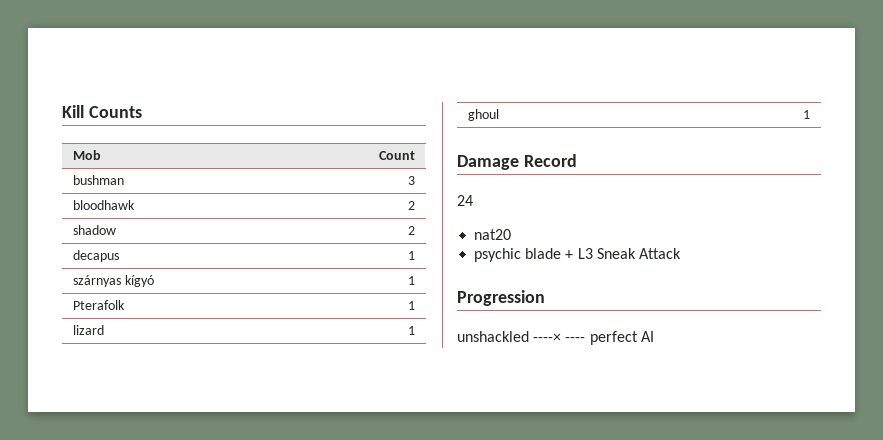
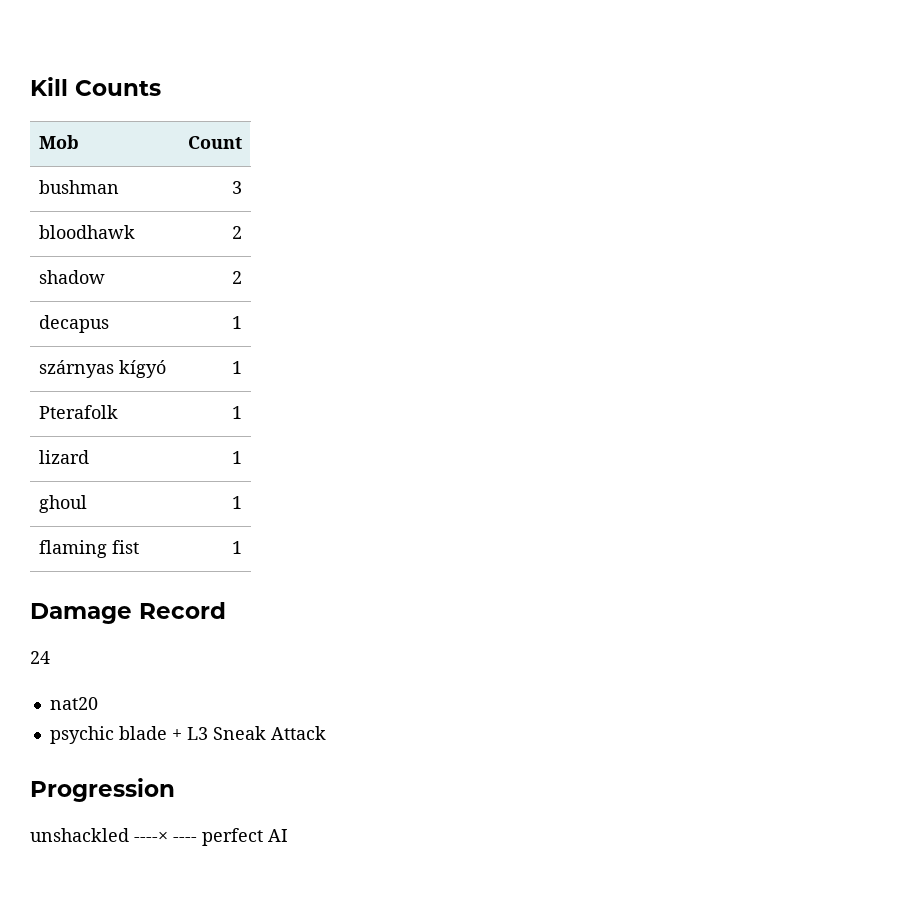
+ flaming fist | 1

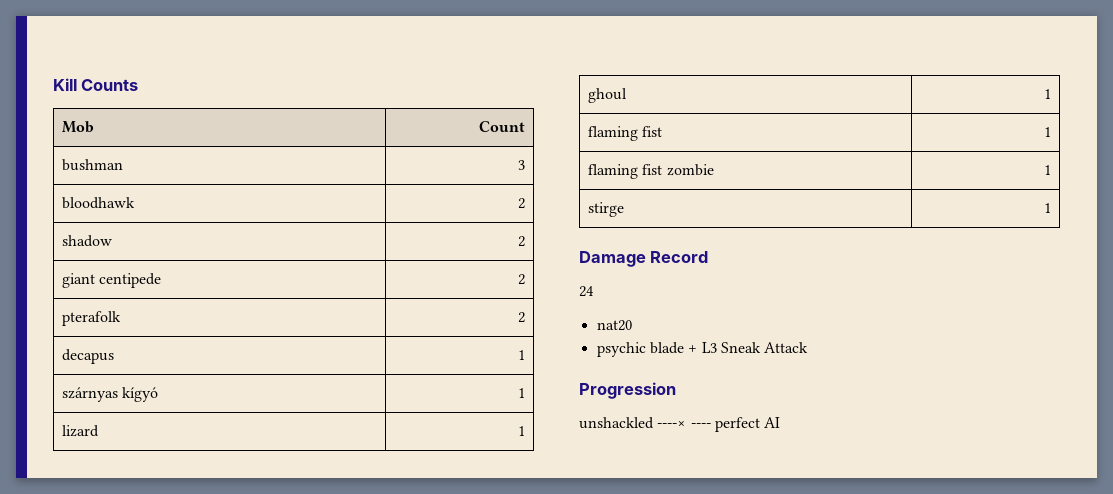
+ giant centipede | 2
+ pterafolk | 2
- Pterafolk | 1
+ flaming fist zombie | 1
+ stirge | 1

